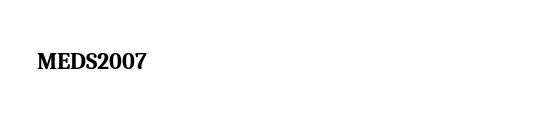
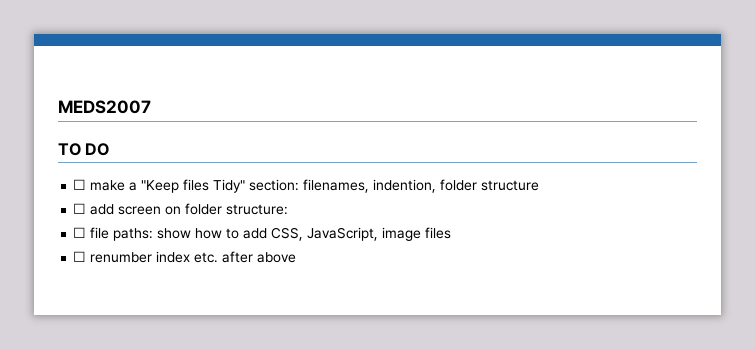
+ TO DO
+ ☐ make a "Keep files Tidy" section: filenames, indention, folder structure
+ ☐ add screen on folder structure:
+ ☐ file paths: show how to add CSS, JavaScript, image files
+ ☐ renumber index etc. after above

